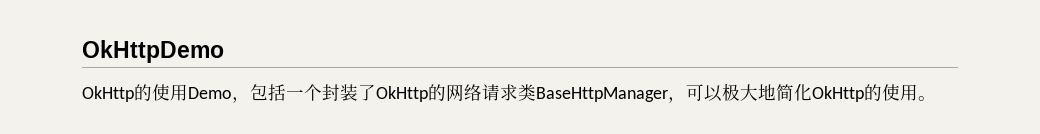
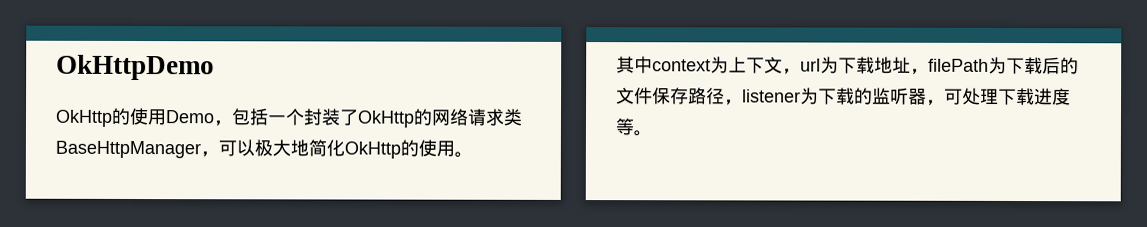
+ 其中context为上下文，url为下载地址，filePath为下载后的文件保存路径，listener为下载的监听器，可处理下载进度等。

